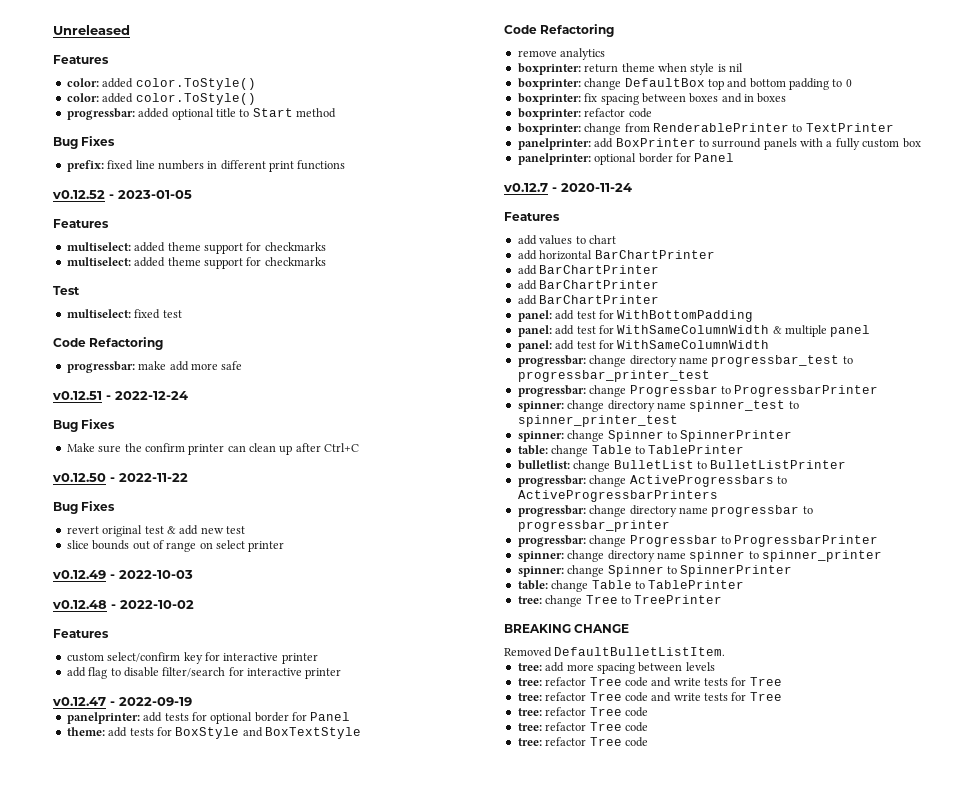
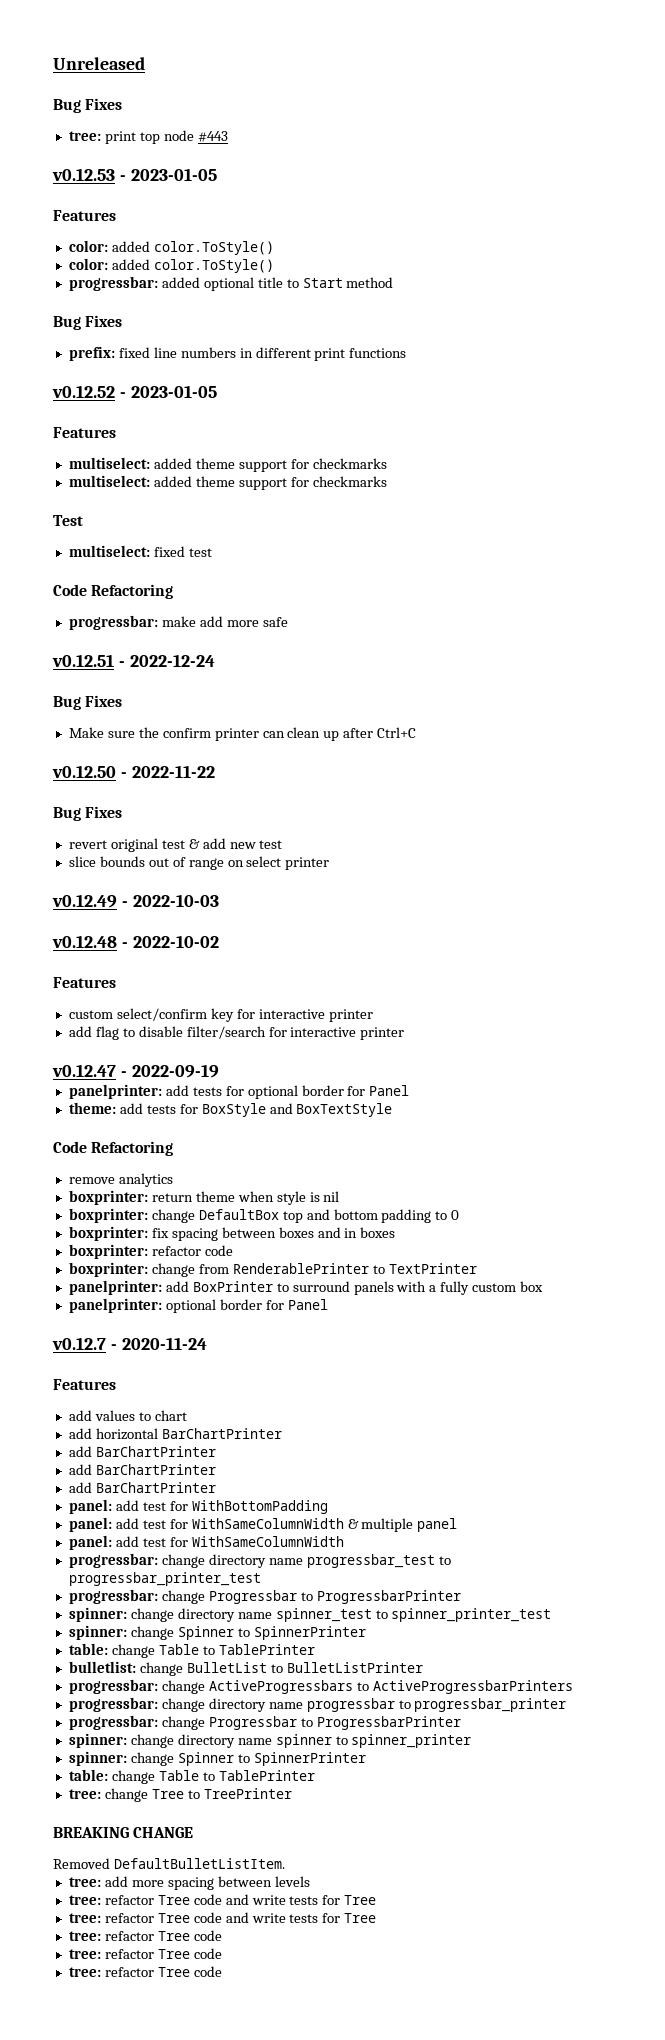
  Unreleased
+ Bug Fixes
+ tree: print top node #443
+ v0.12.53 - 2023-01-05

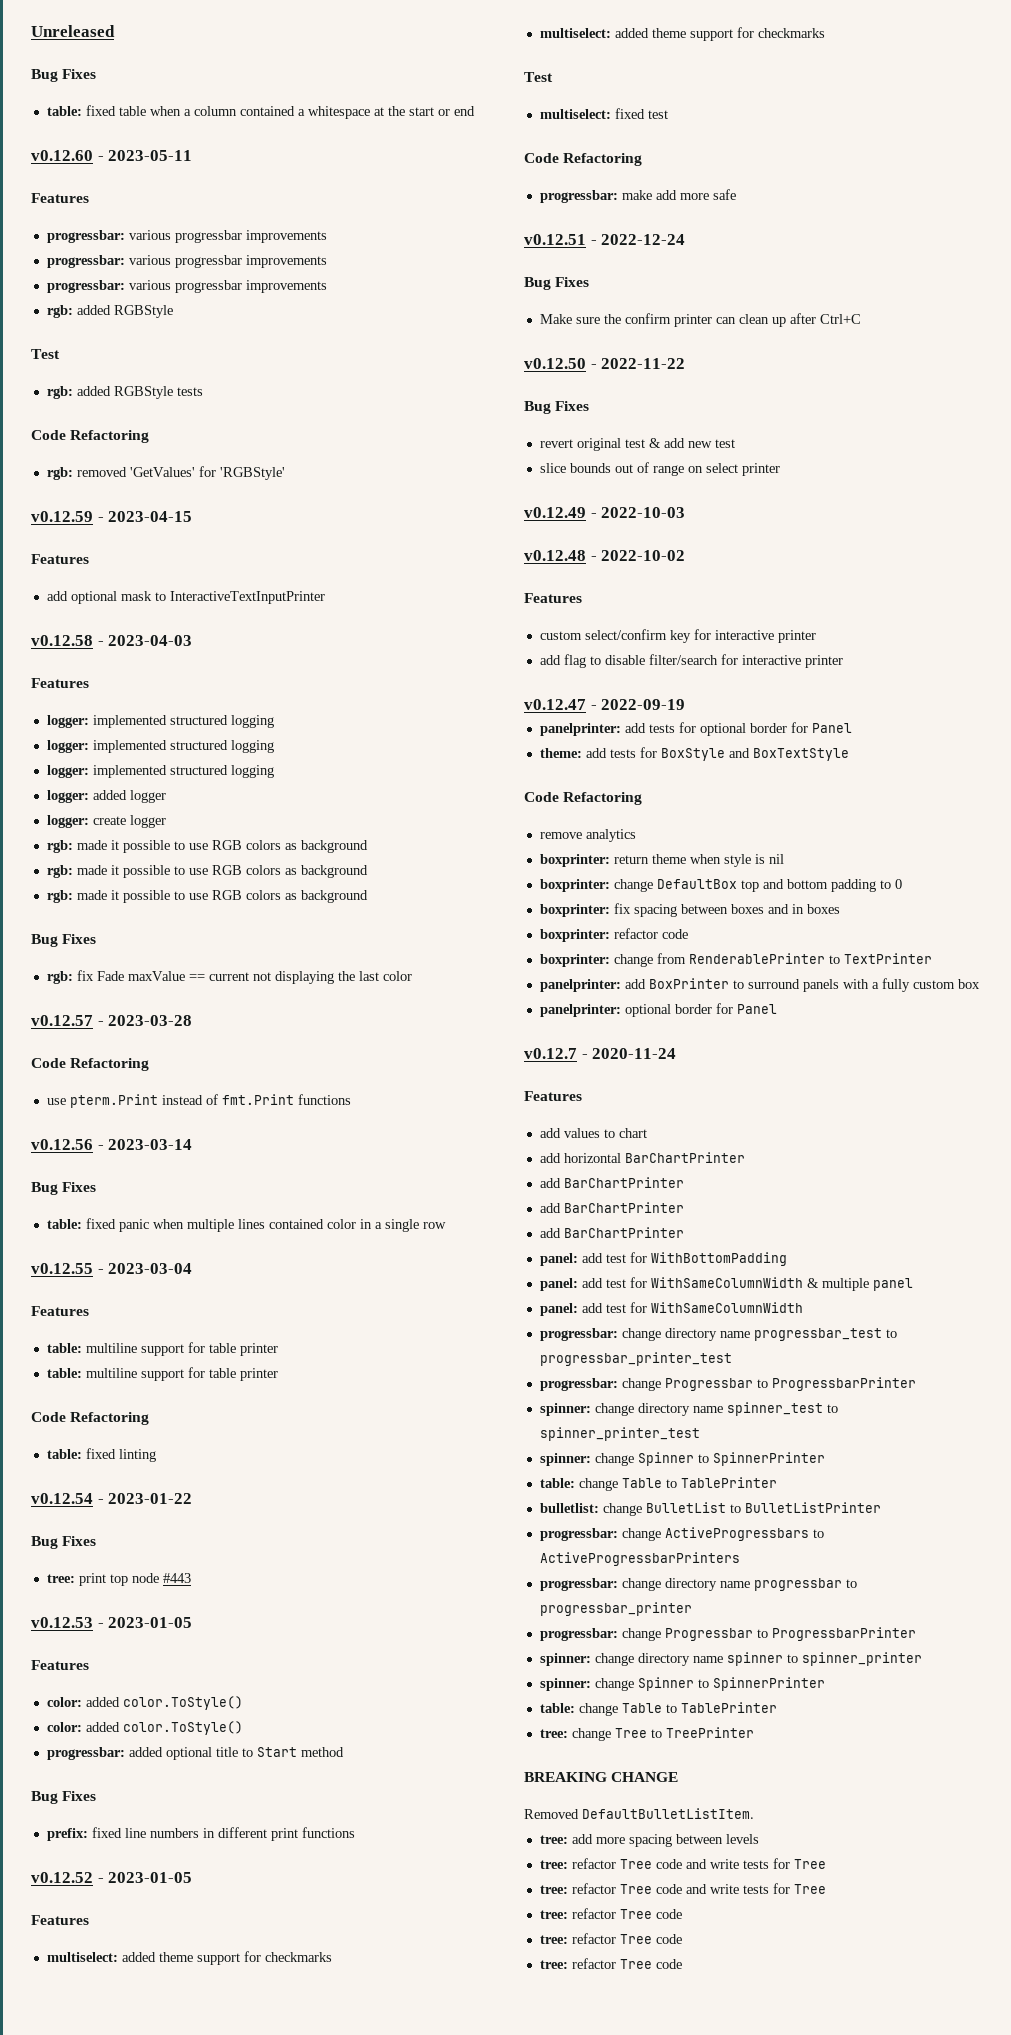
+ table: fixed table when a column contained a whitespace at the start or end
+ v0.12.60 - 2023-05-11
+ Features
+ progressbar: various progressbar improvements
+ progressbar: various progressbar improvements
+ progressbar: various progressbar improvements
+ rgb: added RGBStyle
+ Test
+ rgb: added RGBStyle tests
+ Code Refactoring
+ rgb: removed 'GetValues' for 'RGBStyle'
+ v0.12.59 - 2023-04-15
+ Features
+ add optional mask to InteractiveTextInputPrinter
+ v0.12.58 - 2023-04-03
+ Features
+ logger: implemented structured logging
+ logger: implemented structured logging
+ logger: implemented structured logging
+ logger: added logger
+ logger: create logger
+ rgb: made it possible to use RGB colors as background
+ rgb: made it possible to use RGB colors as background
+ rgb: made it possible to use RGB colors as background
+ Bug Fixes
+ rgb: fix Fade maxValue == current not displaying the last color
+ v0.12.57 - 2023-03-28
+ Code Refactoring
+ use pterm.Print instead of fmt.Print functions
+ v0.12.56 - 2023-03-14
+ Bug Fixes
+ table: fixed panic when multiple lines contained color in a single row
+ v0.12.55 - 2023-03-04
+ Features
+ table: multiline support for table printer
+ table: multiline support for table printer
+ Code Refactoring
+ table: fixed linting
+ v0.12.54 - 2023-01-22
+ Bug Fixes

